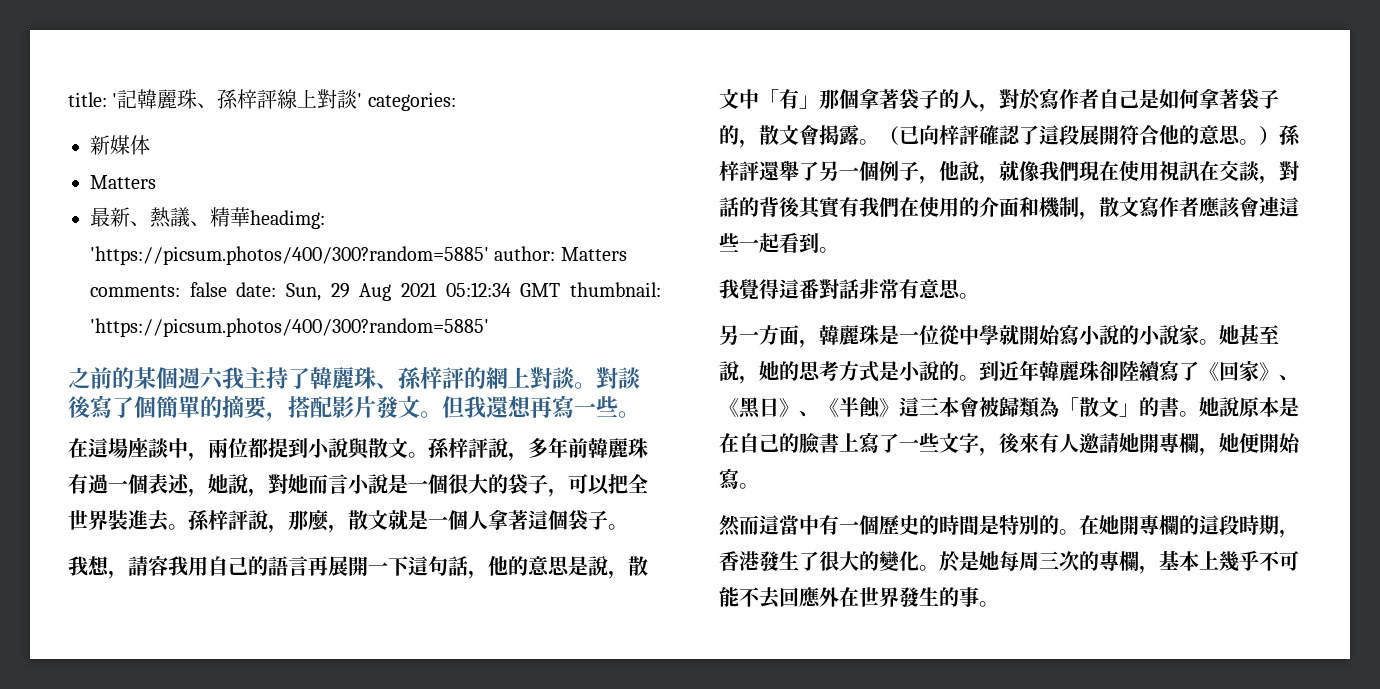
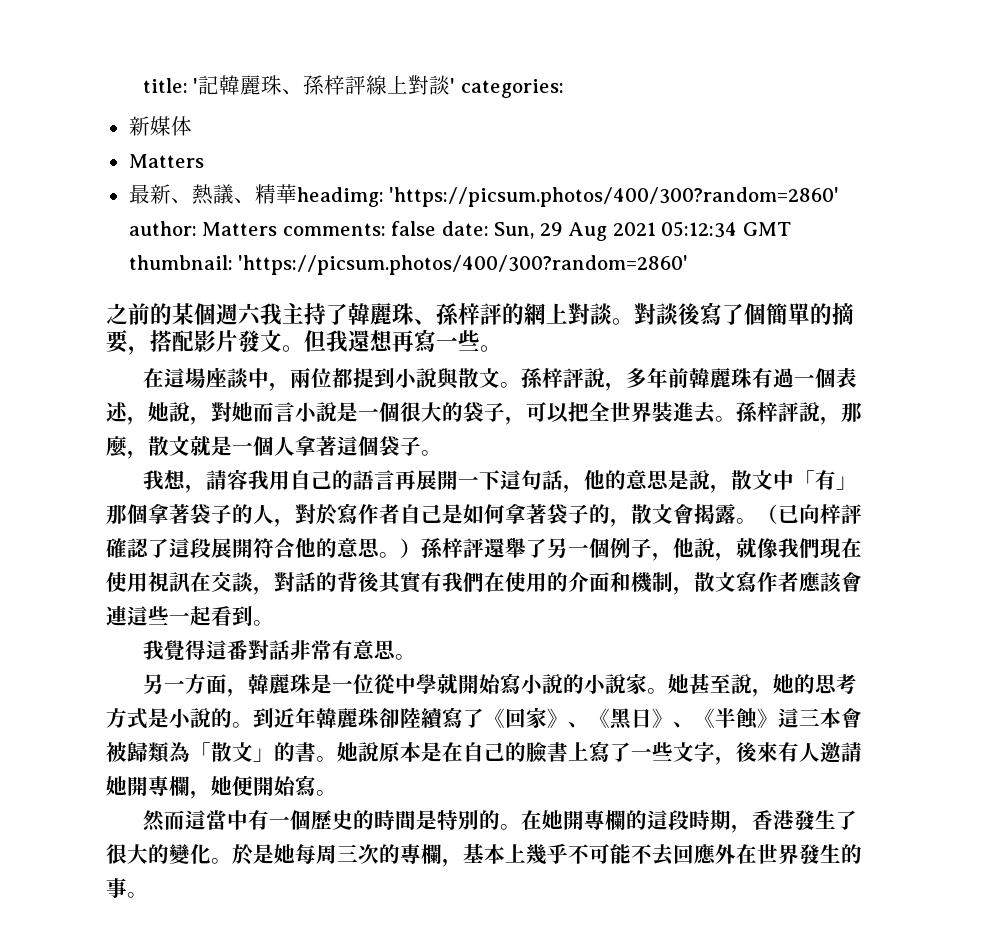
- 最新、熱議、精華headimg: 'https://picsum.photos/400/300?random=5885' author: Matters comments: false date: Sun, 29 Aug 2021 05:12:34 GMT thumbnail: 'https://picsum.photos/400/300?random=5885'
+ 最新、熱議、精華headimg: 'https://picsum.photos/400/300?random=2860' author: Matters comments: false date: Sun, 29 Aug 2021 05:12:34 GMT thumbnail: 'https://picsum.photos/400/300?random=2860'

